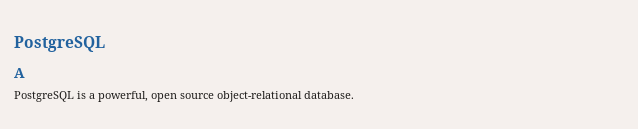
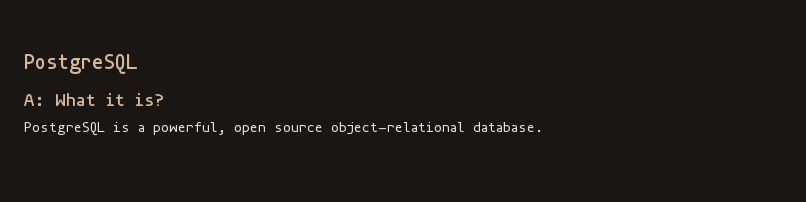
- A
+ A: What it is?

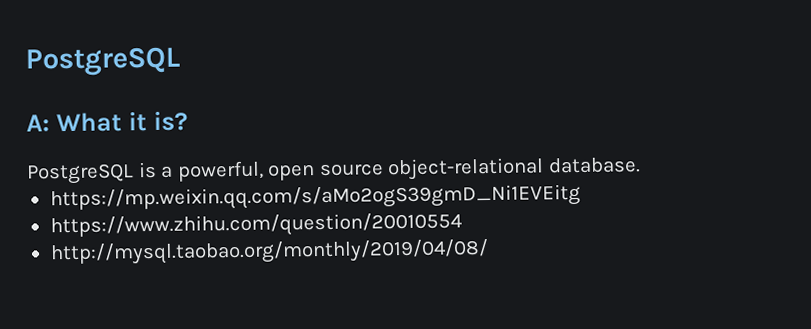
+ https://mp.weixin.qq.com/s/aMo2ogS39gmD_Ni1EVEitg
+ https://www.zhihu.com/question/20010554
+ http://mysql.taobao.org/monthly/2019/04/08/

